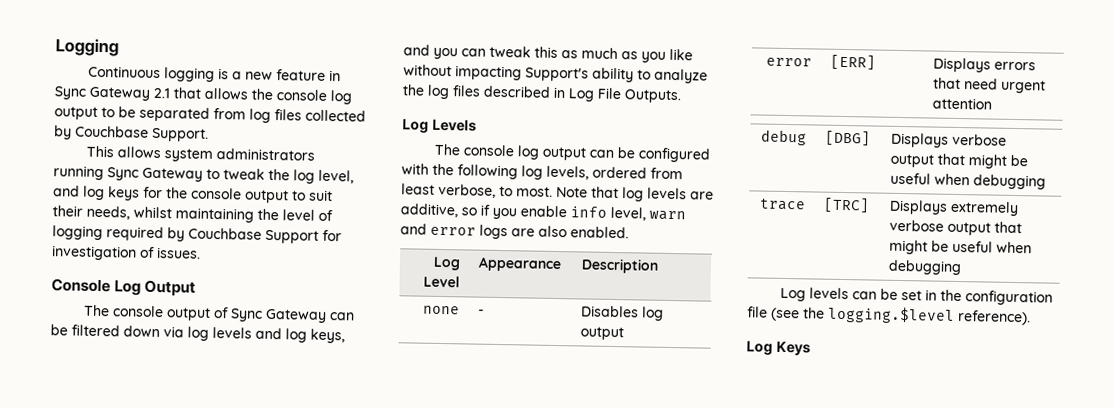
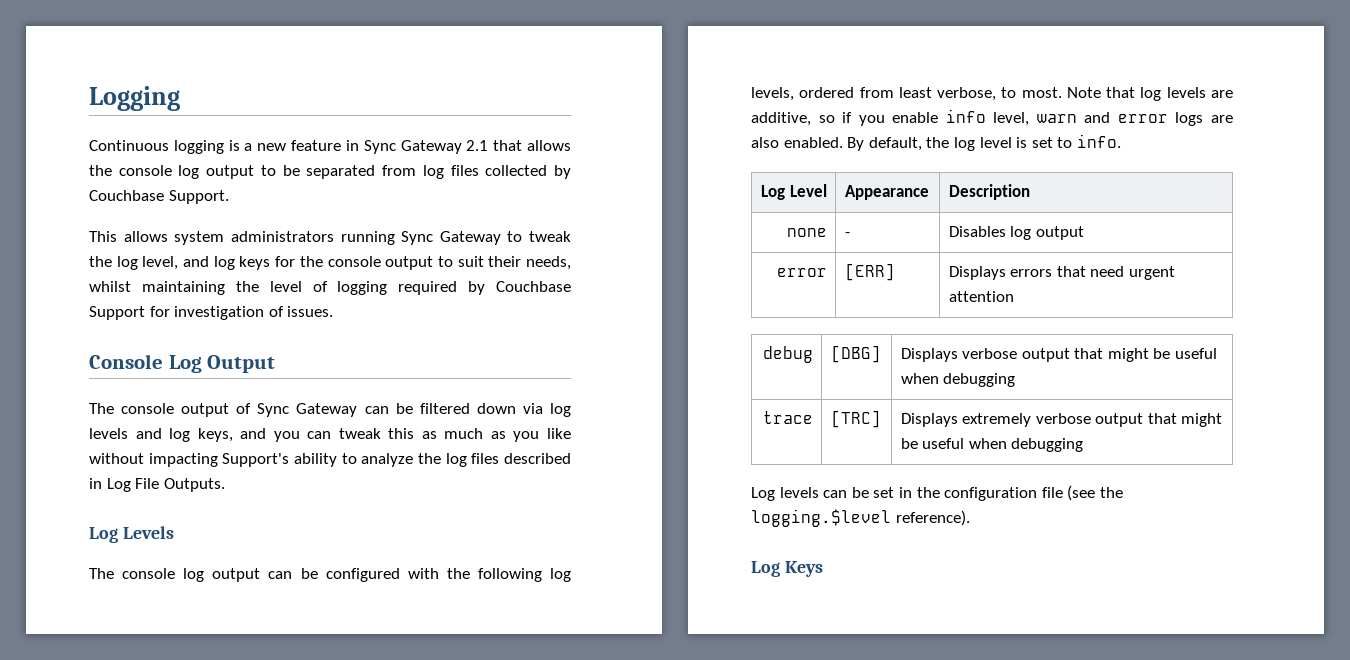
+ By default, the log level is set to info.

